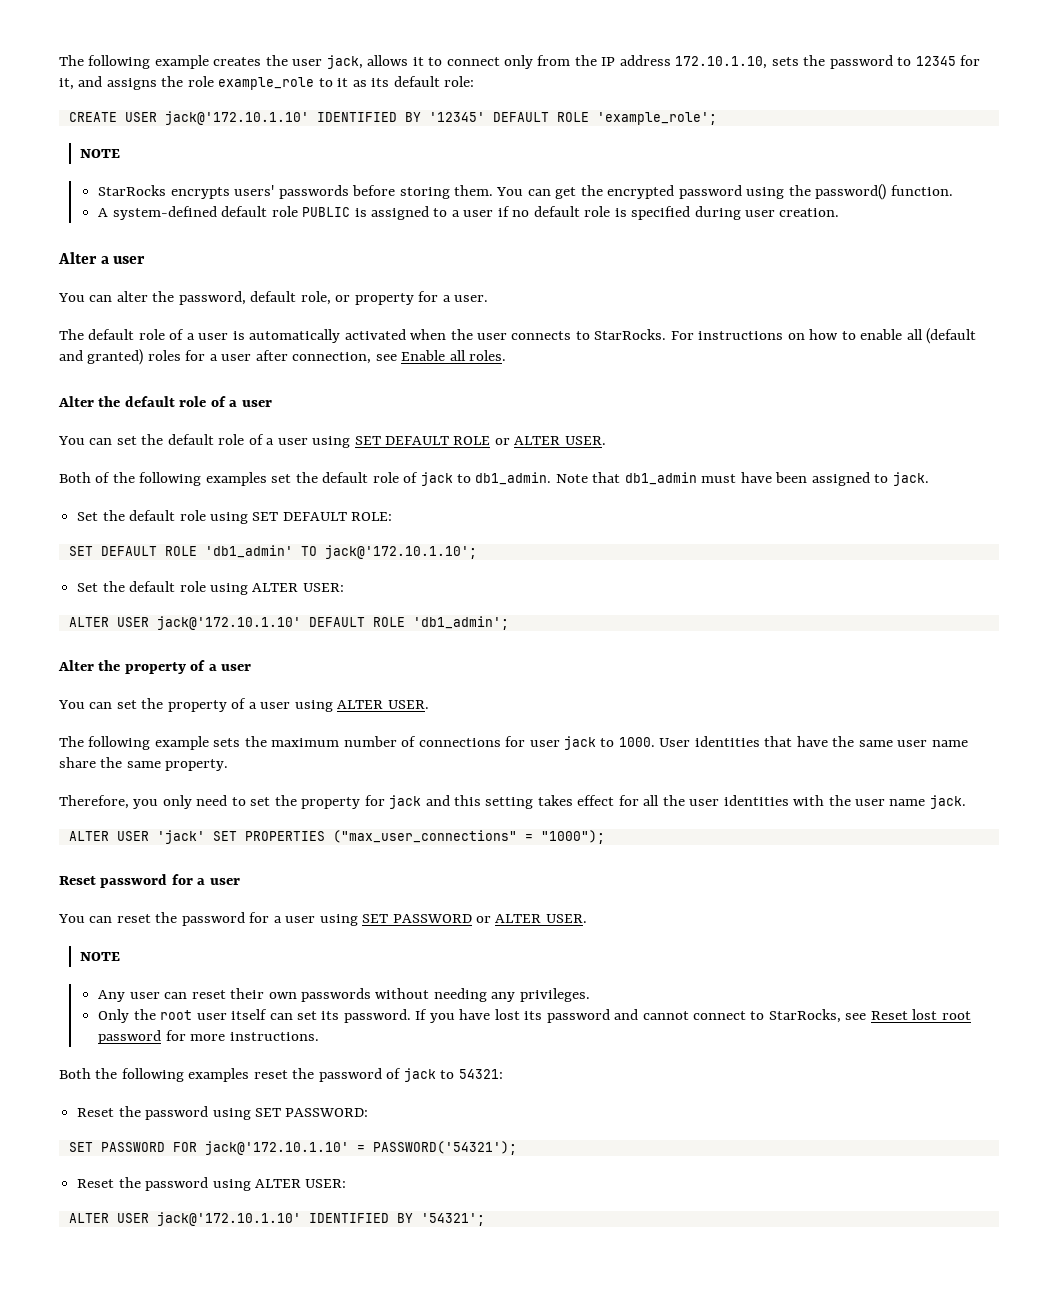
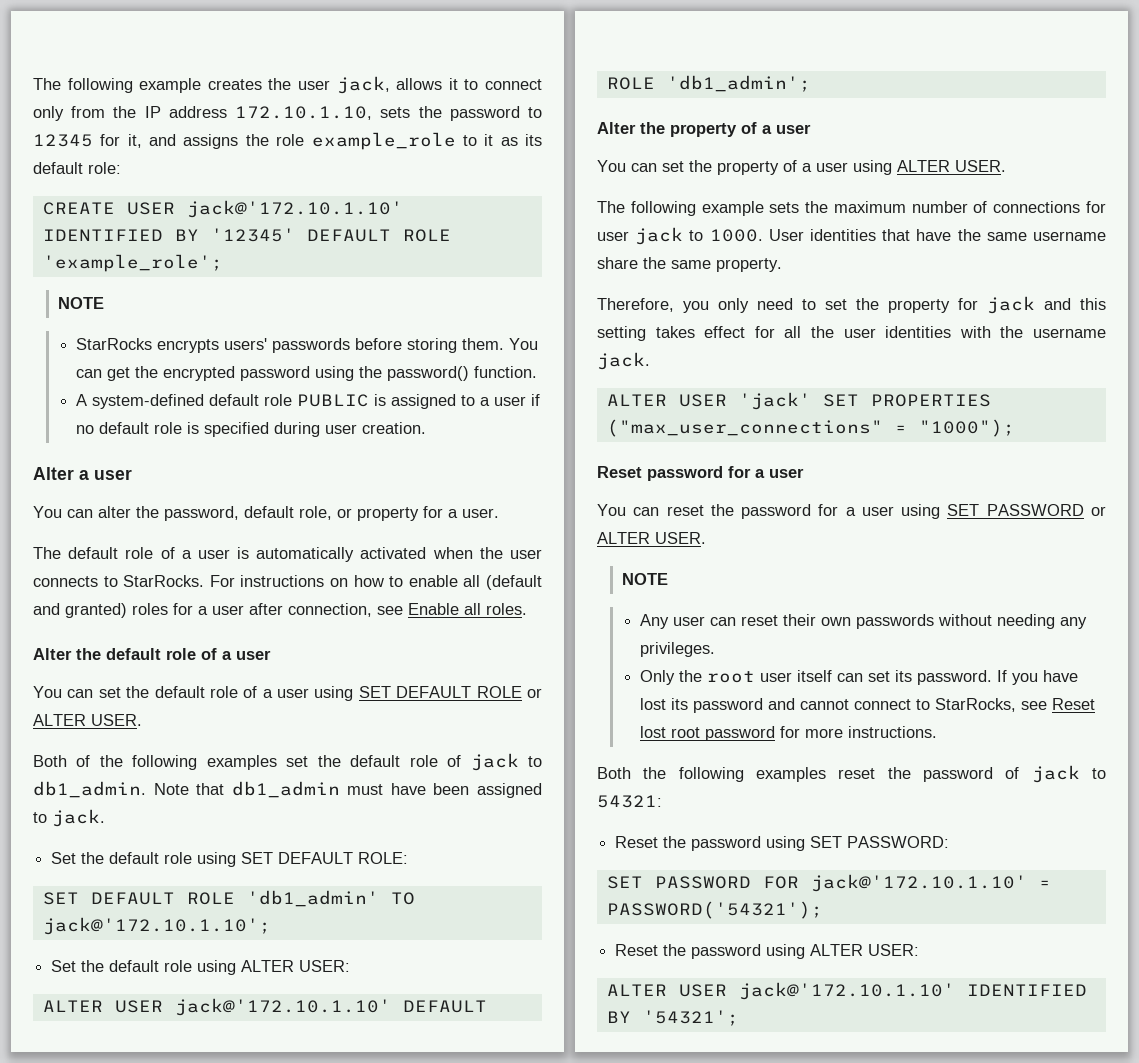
- User identities that have the same user name share the same property.
+ User identities that have the same username share the same property.
- Therefore, you only need to set the property for jack and this setting takes effect for all the user identities with the user name jack.
+ Therefore, you only need to set the property for jack and this setting takes effect for all the user identities with the username jack.

